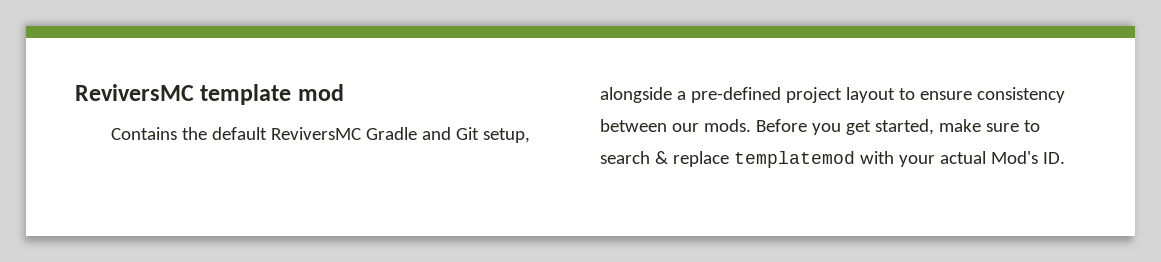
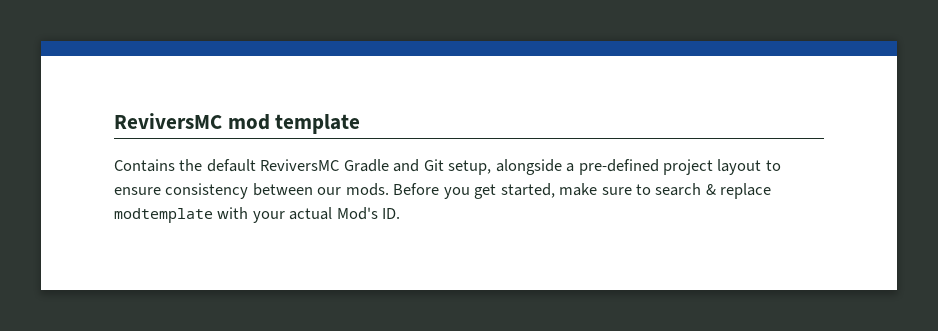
- ReviversMC template mod
+ ReviversMC mod template
- Before you get started, make sure to search & replace templatemod with your actual Mod's ID.
+ Before you get started, make sure to search & replace modtemplate with your actual Mod's ID.

